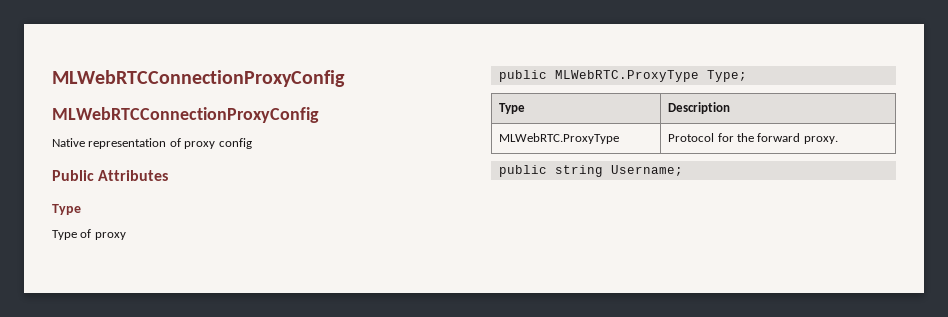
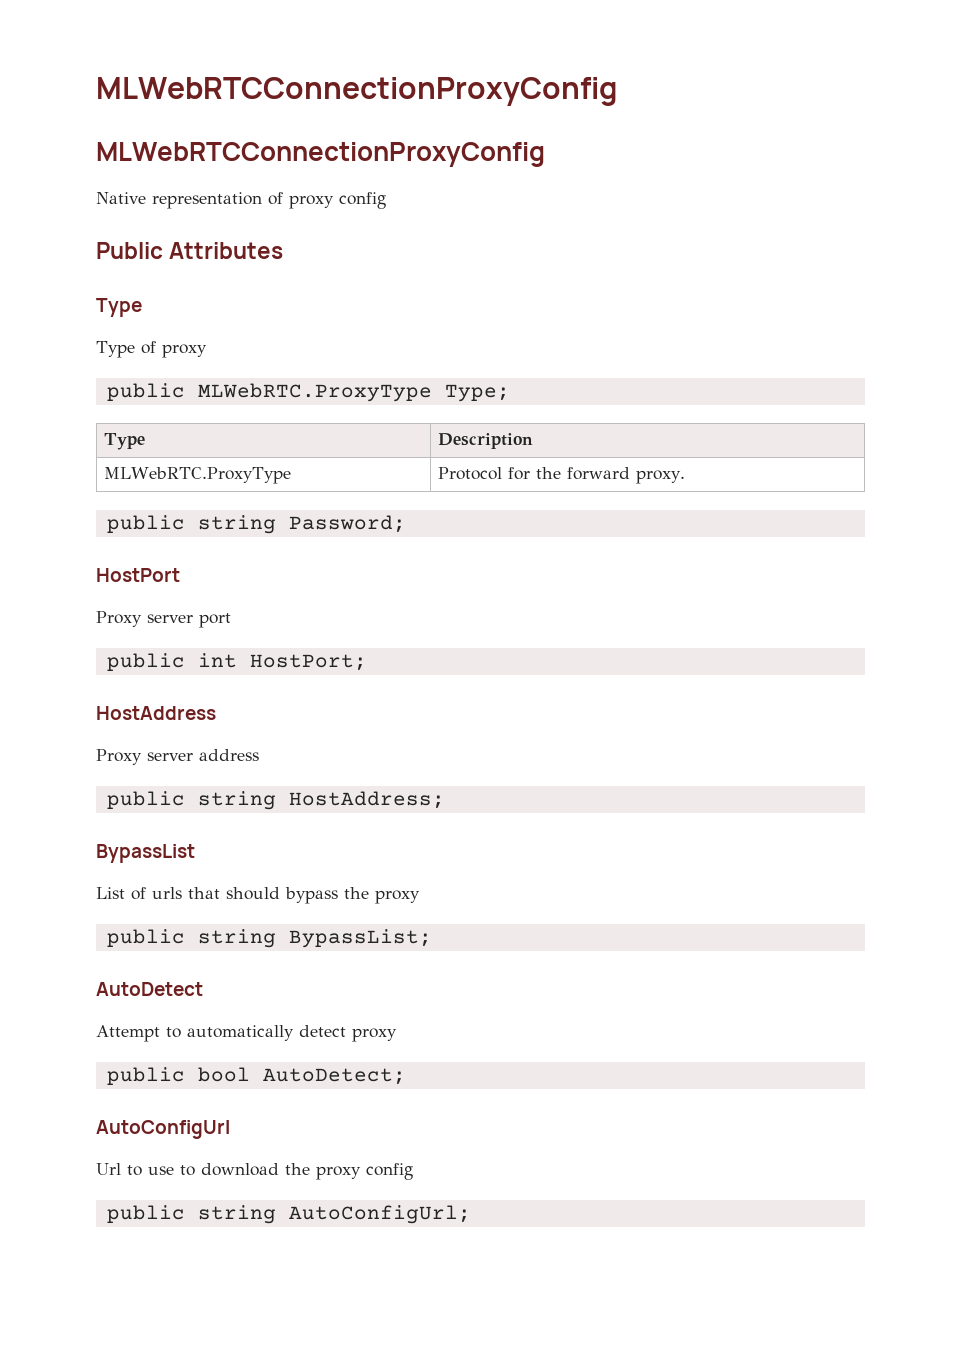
- public string Username;
+ public string Password;
+ HostPort
+ Proxy server port
+ public int HostPort;
+ HostAddress
+ Proxy server address
+ public string HostAddress;
+ BypassList
+ List of urls that should bypass the proxy
+ public string BypassList;
+ AutoDetect
+ Attempt to automatically detect proxy
+ public bool AutoDetect;
+ AutoConfigUrl
+ Url to use to download the proxy config
+ public string AutoConfigUrl;

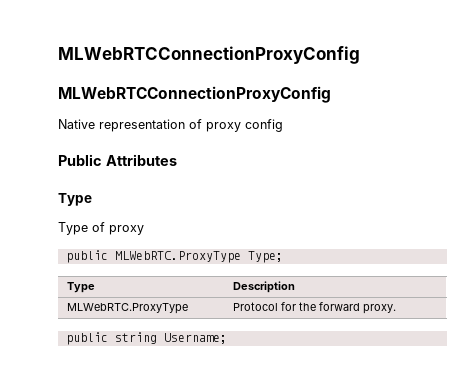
- public string Password;
- HostPort
- Proxy server port
- public int HostPort;
- HostAddress
- Proxy server address
- public string HostAddress;
- BypassList
- List of urls that should bypass the proxy
- public string BypassList;
- AutoDetect
- Attempt to automatically detect proxy
- public bool AutoDetect;
- AutoConfigUrl
- Url to use to download the proxy config
- public string AutoConfigUrl;
+ public string Username;

